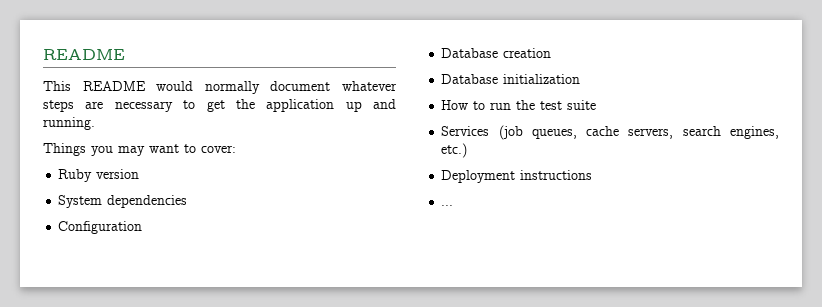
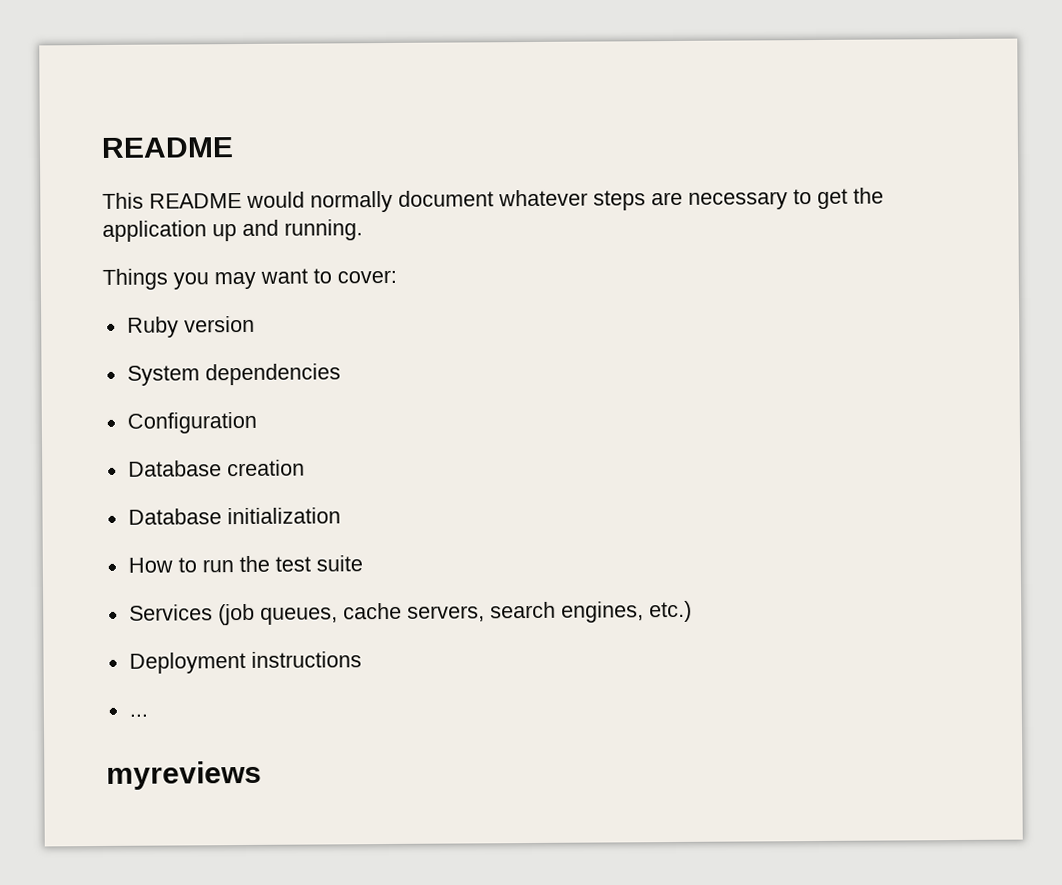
+ myreviews

